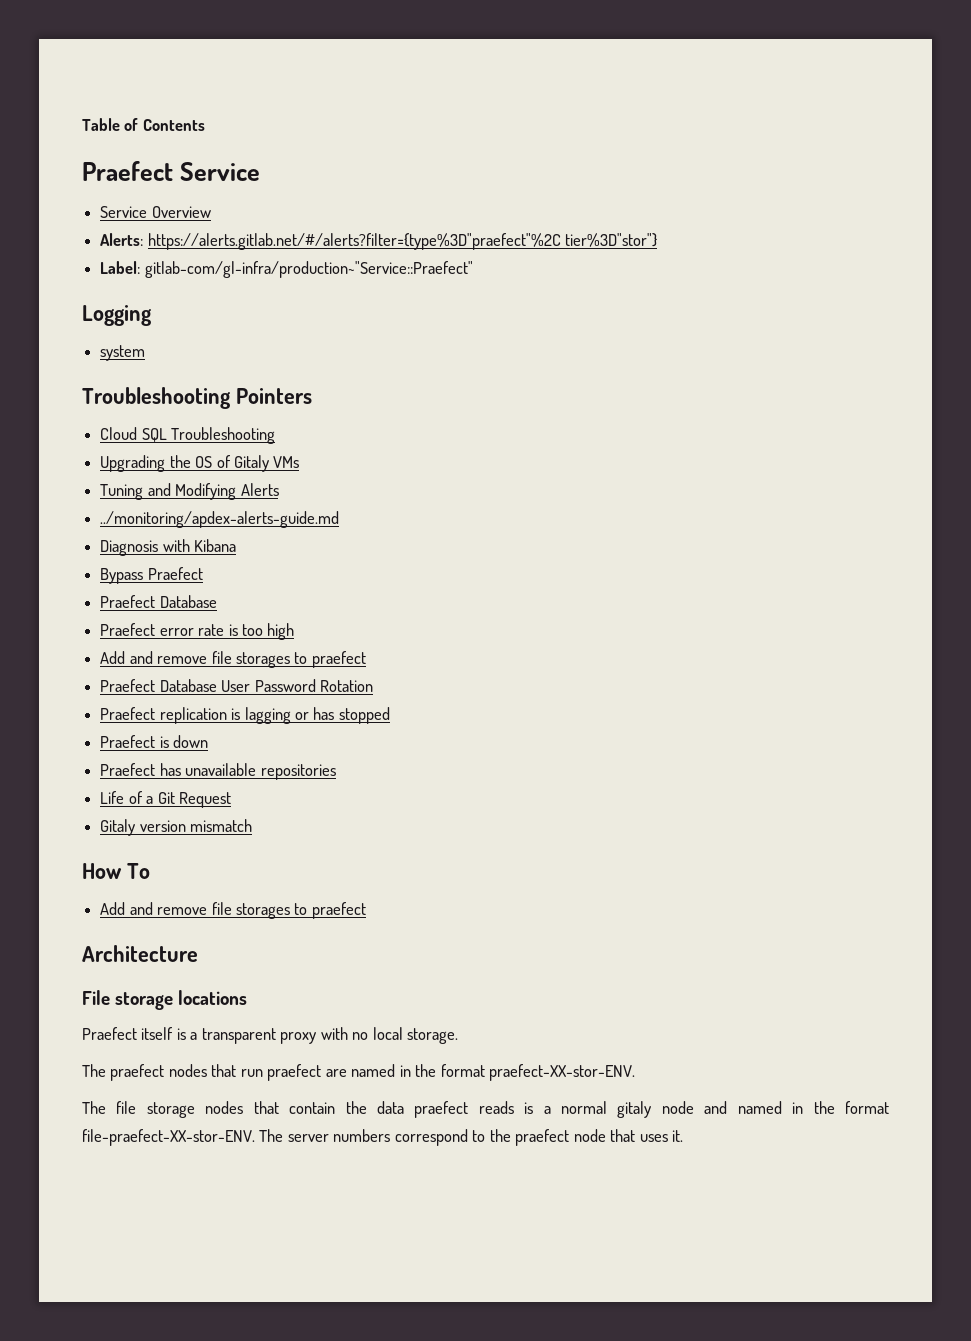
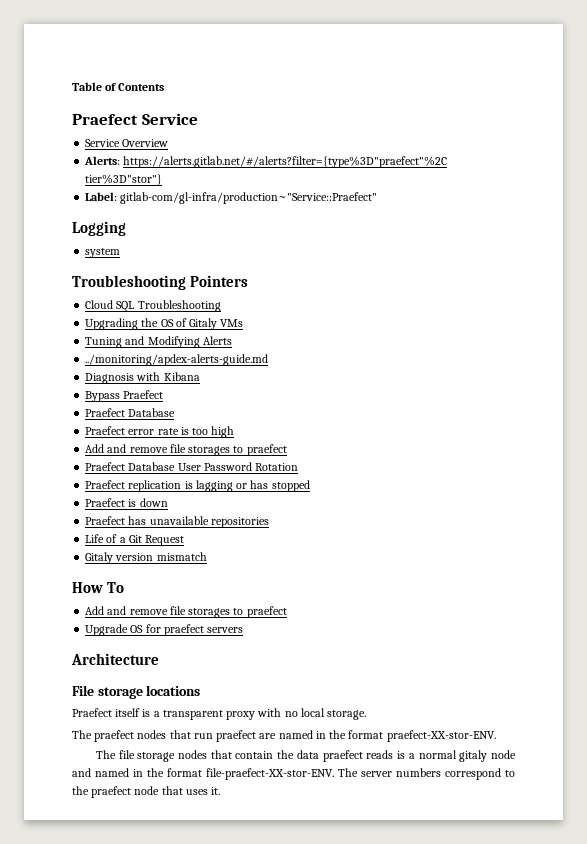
+ Upgrade OS for praefect servers

